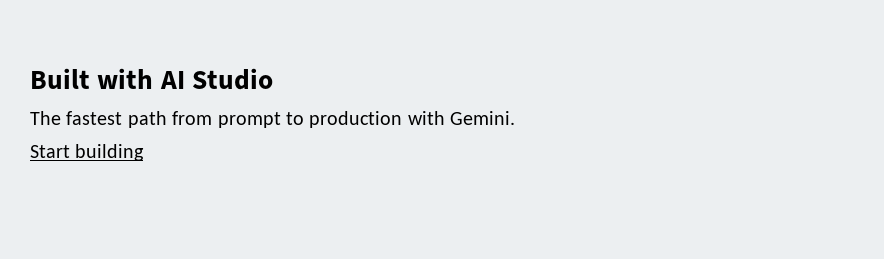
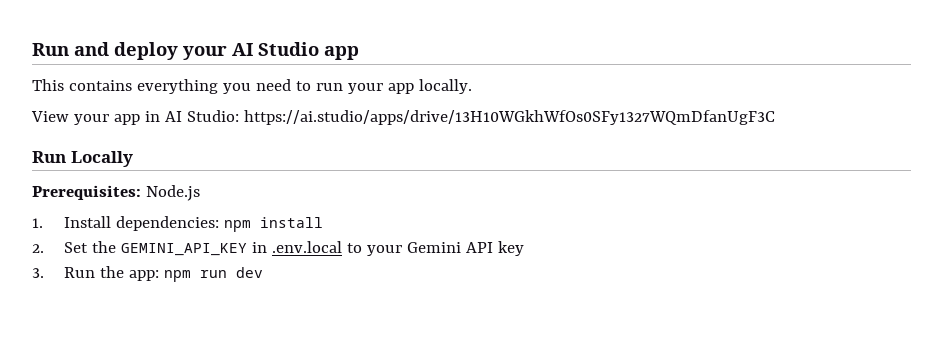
- Built with AI Studio
- The fastest path from prompt to production with Gemini.
- Start building
+ Run and deploy your AI Studio app
+ This contains everything you need to run your app locally.
+ View your app in AI Studio: https://ai.studio/apps/drive/13H10WGkhWfOs0SFy1327WQmDfanUgF3C
+ Run Locally
+ Prerequisites: Node.js
+ 1. Install dependencies: npm install
+ 2. Set the GEMINI_API_KEY in .env.local to your Gemini API key
+ 3. Run the app: npm run dev

